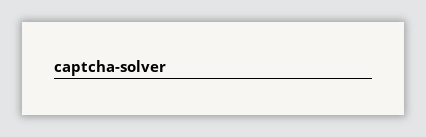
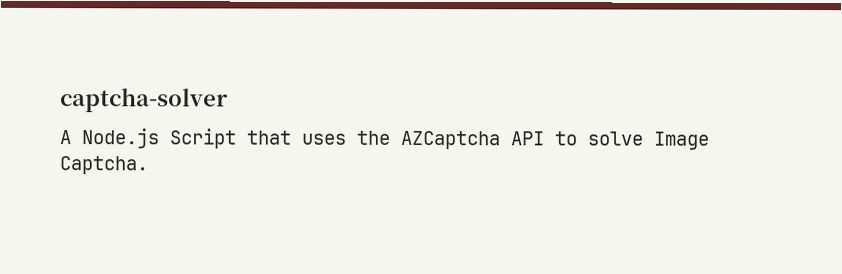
+ A Node.js Script that uses the AZCaptcha API to solve Image Captcha.

